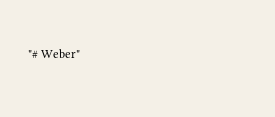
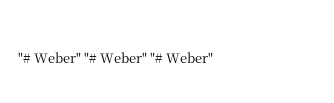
- "# Weber"
+ "# Weber" "# Weber" "# Weber"

